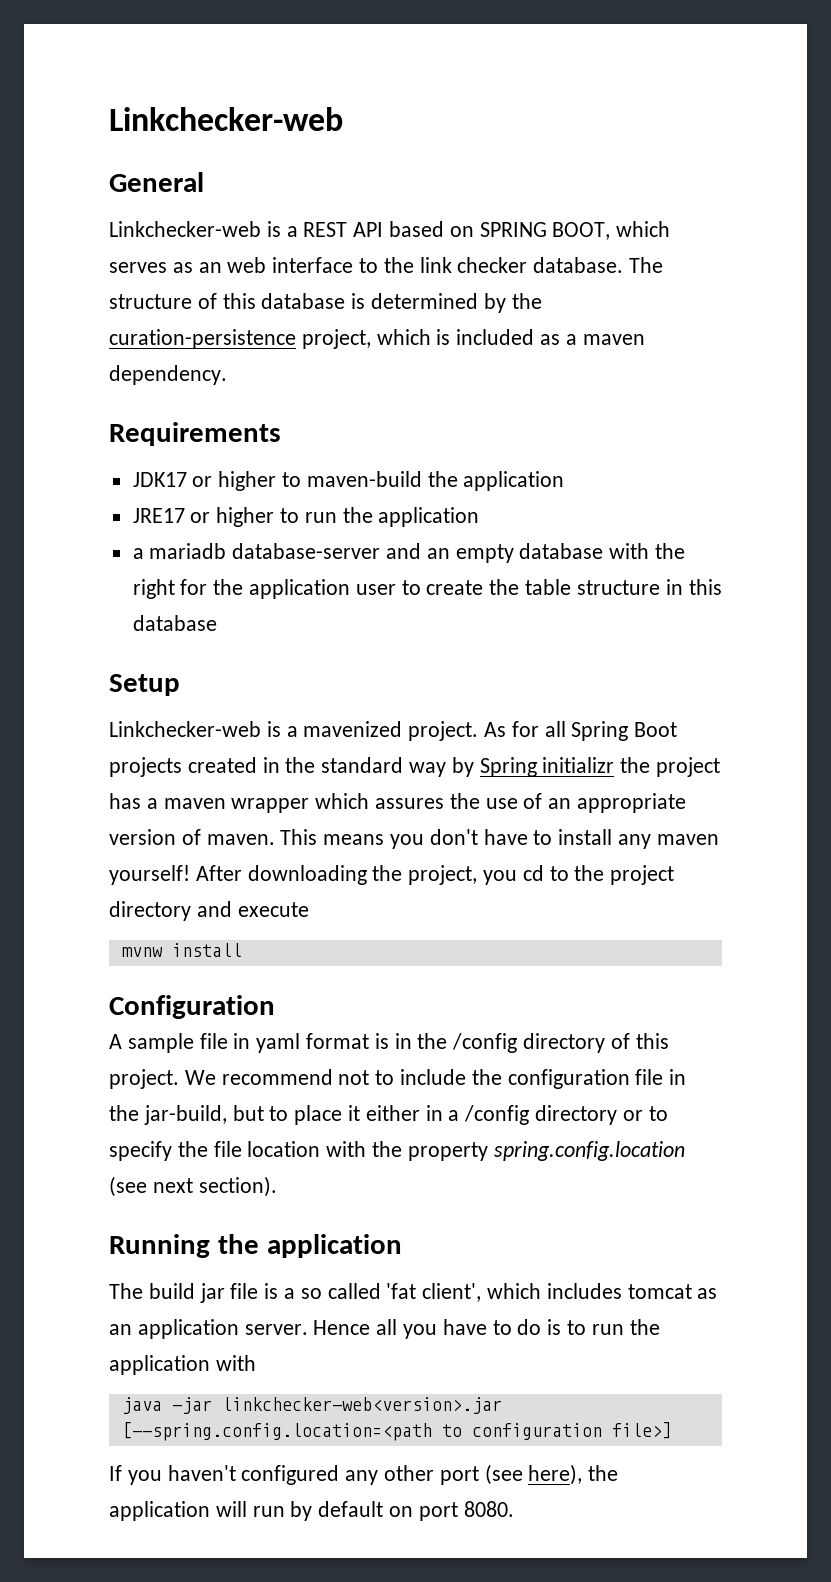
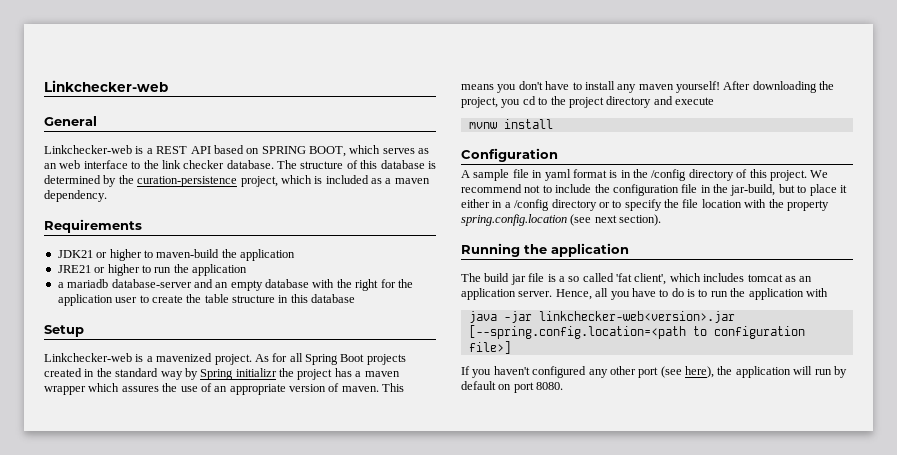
- JDK17 or higher to maven-build the application
+ JDK21 or higher to maven-build the application
- JRE17 or higher to run the application
+ JRE21 or higher to run the application
- Hence all you have to do is to run the application with
+ Hence, all you have to do is to run the application with

